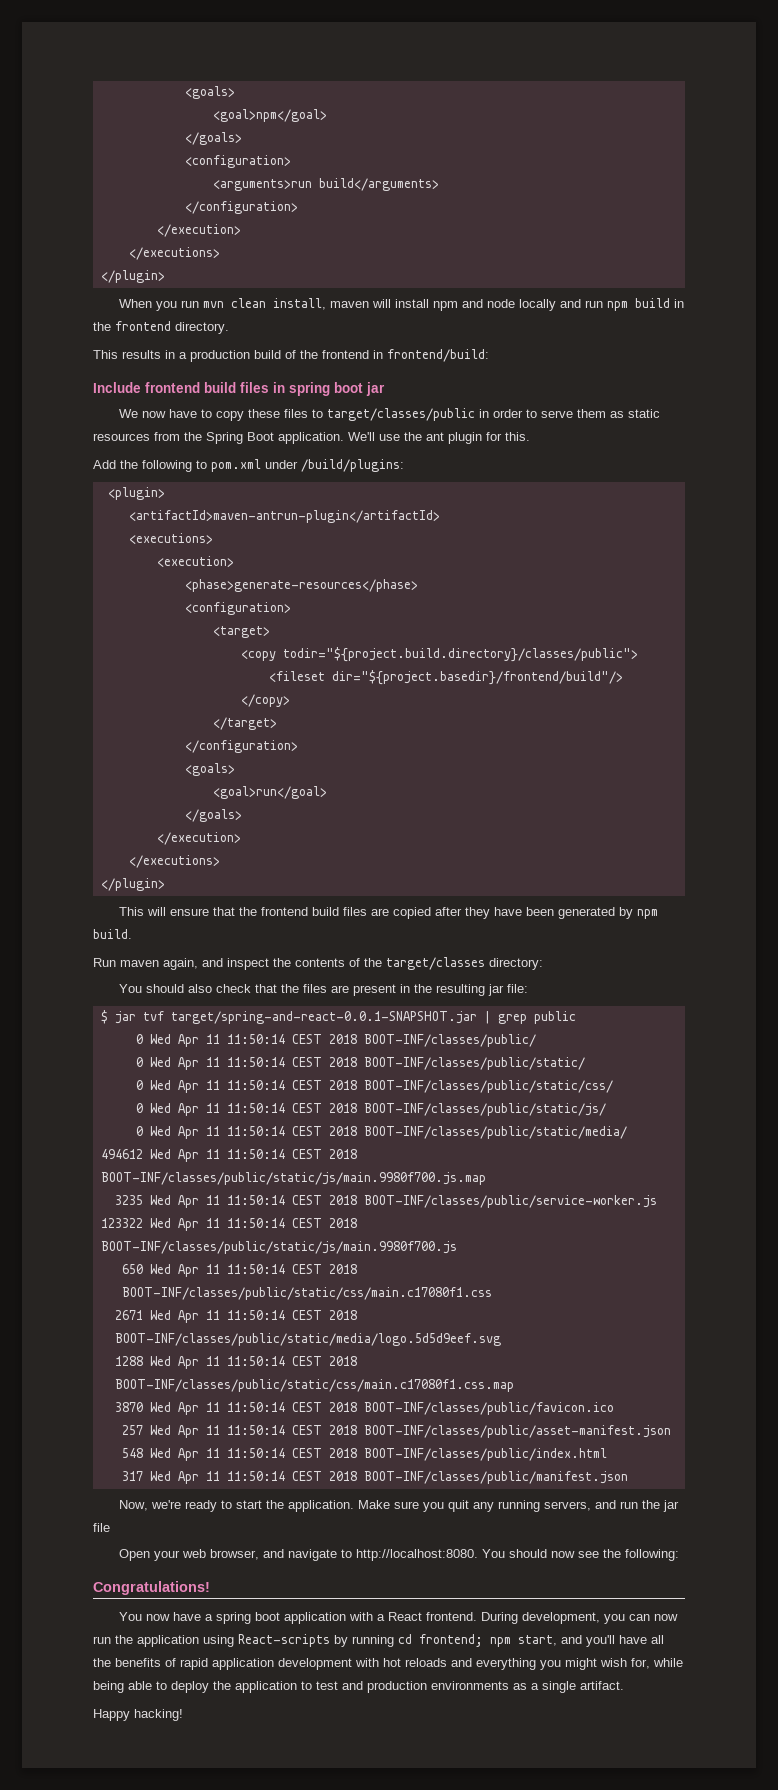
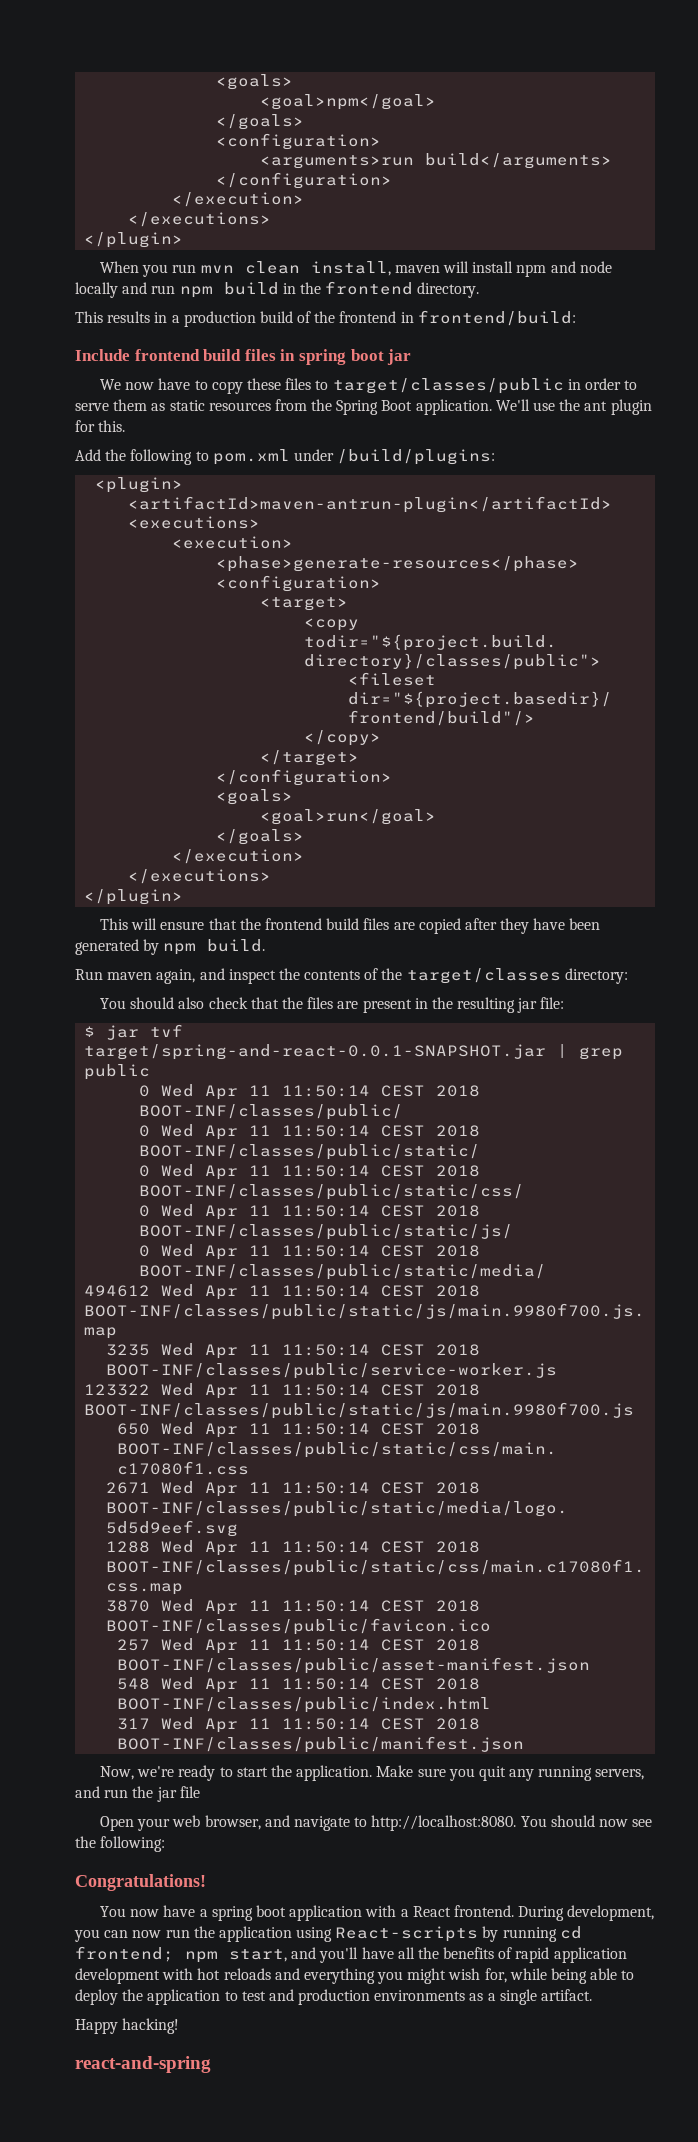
+ react-and-spring

